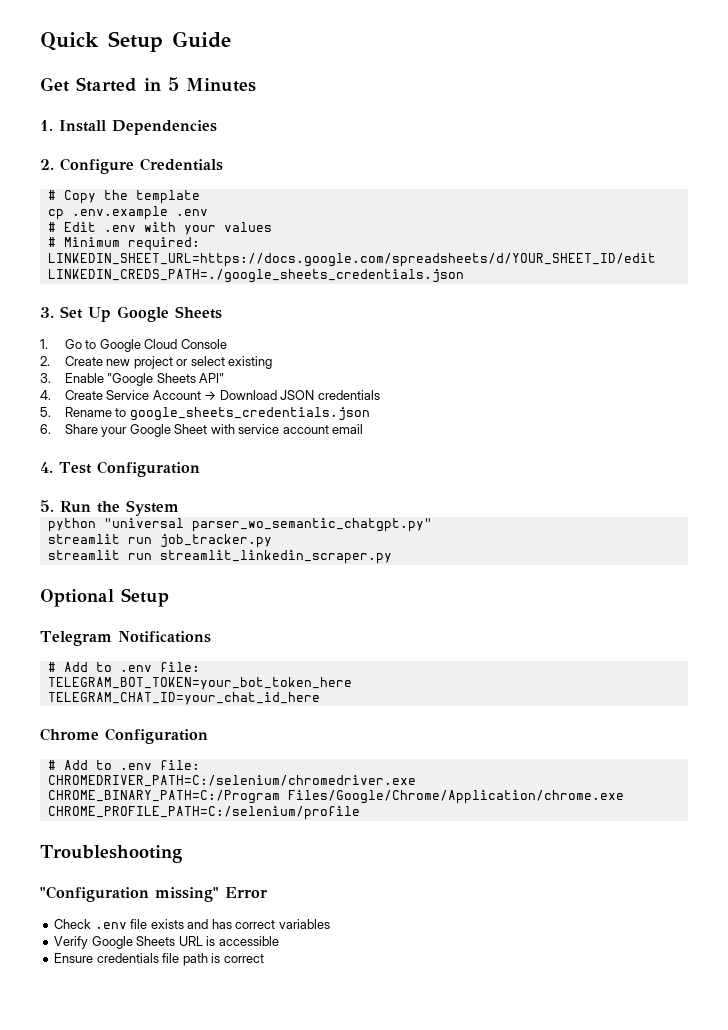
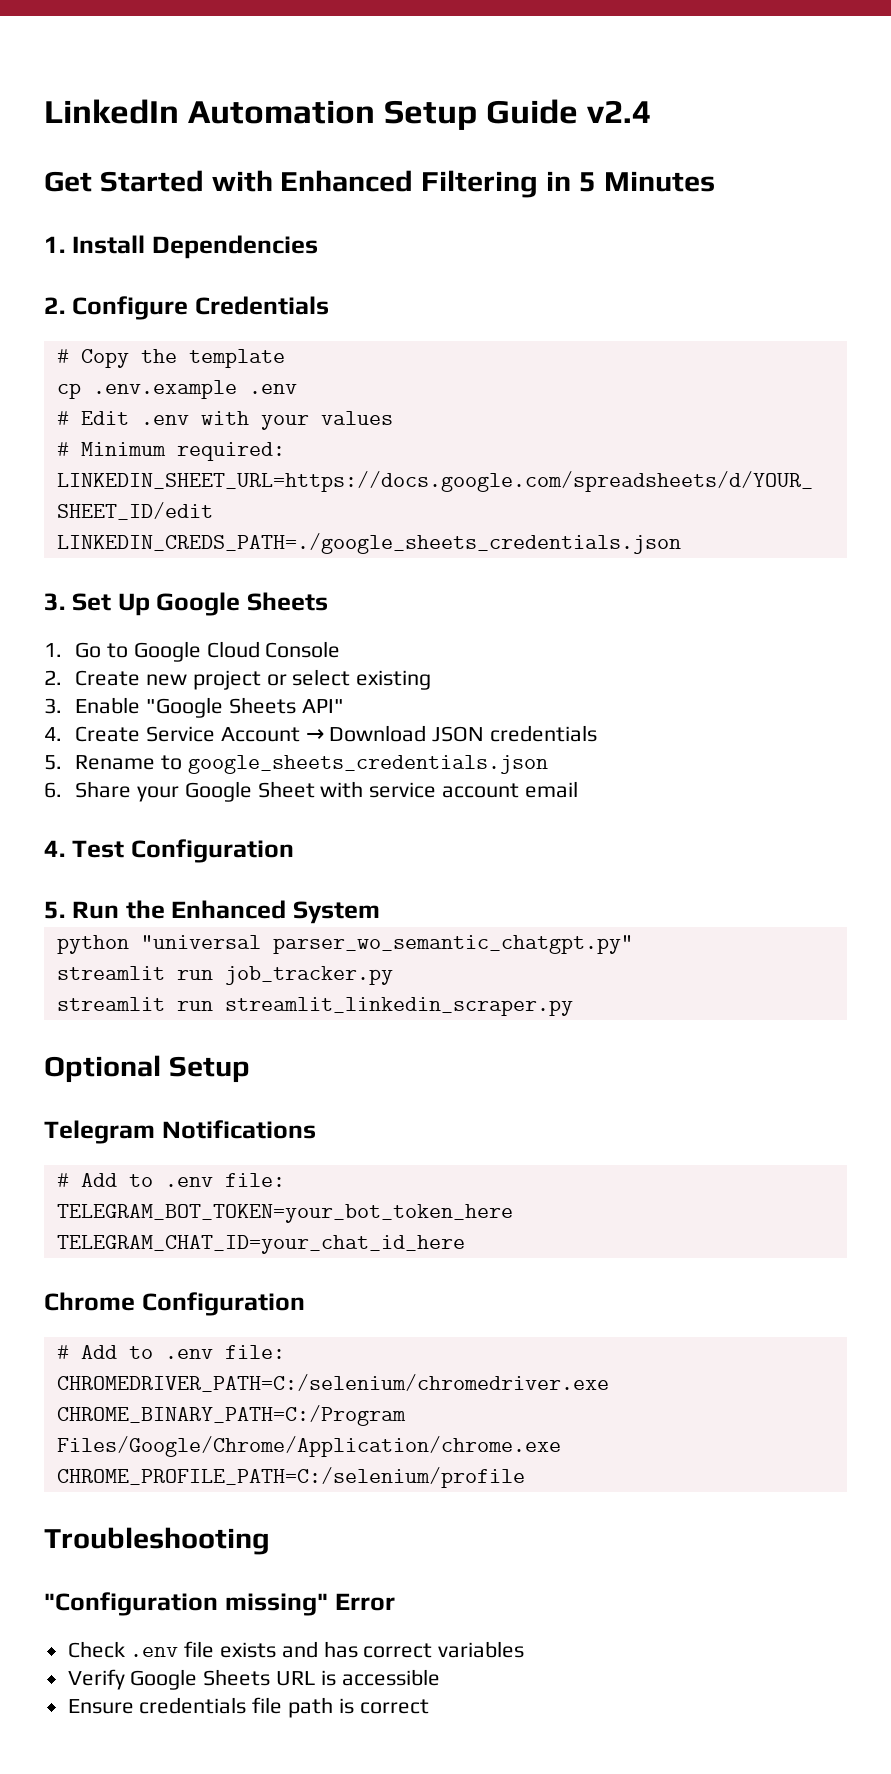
- Quick Setup Guide
+ LinkedIn Automation Setup Guide v2.4
- Get Started in 5 Minutes
+ Get Started with Enhanced Filtering in 5 Minutes
- 5. Run the System
+ 5. Run the Enhanced System

